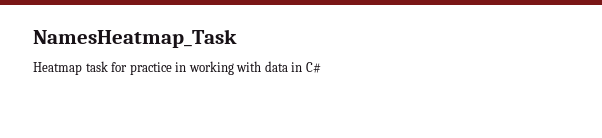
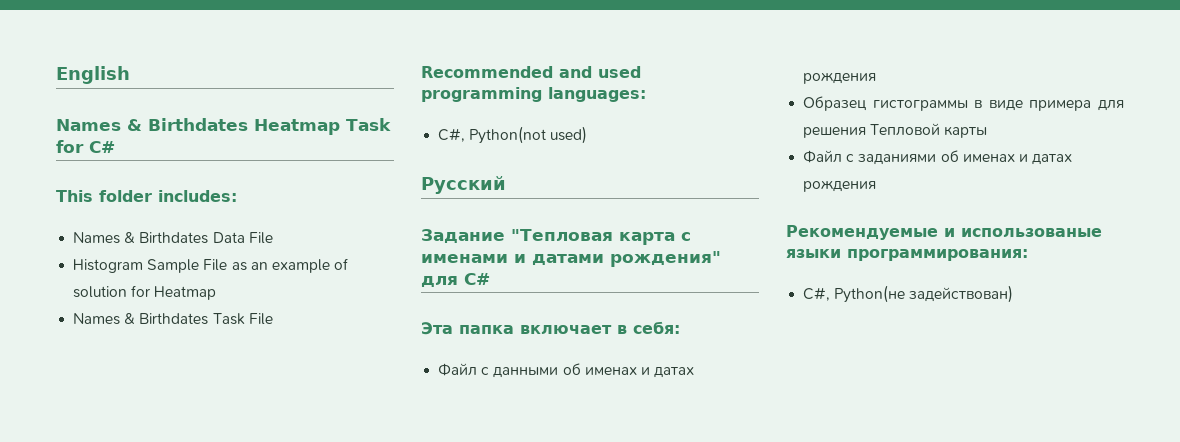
- NamesHeatmap_Task
- Heatmap task for practice in working with data in C#
+ English
+ Names & Birthdates Heatmap Task for C#
+ This folder includes:
+ Names & Birthdates Data File
+ Histogram Sample File as an example of solution for Heatmap
+ Names & Birthdates Task File
+ Recommended and used programming languages:
+ C#, Python(not used)
+ Русский
+ Задание "Тепловая карта с именами и датами рождения" для C#
+ Эта папка включает в себя:
+ Файл с данными об именах и датах рождения
+ Образец гистограммы в виде примера для решения Тепловой карты
+ Файл с заданиями об именах и датах рождения
+ Рекомендуемые и использованые языки программирования:
+ C#, Python(не задействован)

